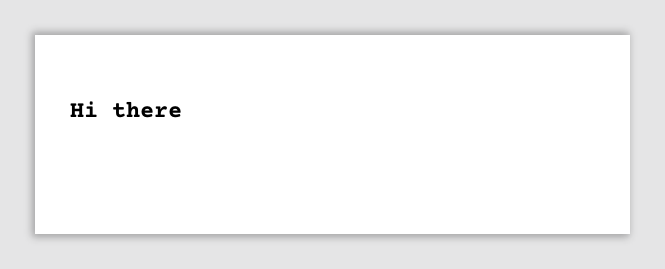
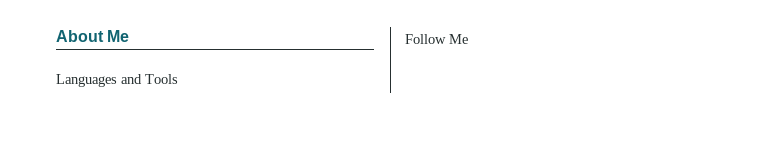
- Hi there
+ About Me
+ Languages and Tools
+ Follow Me

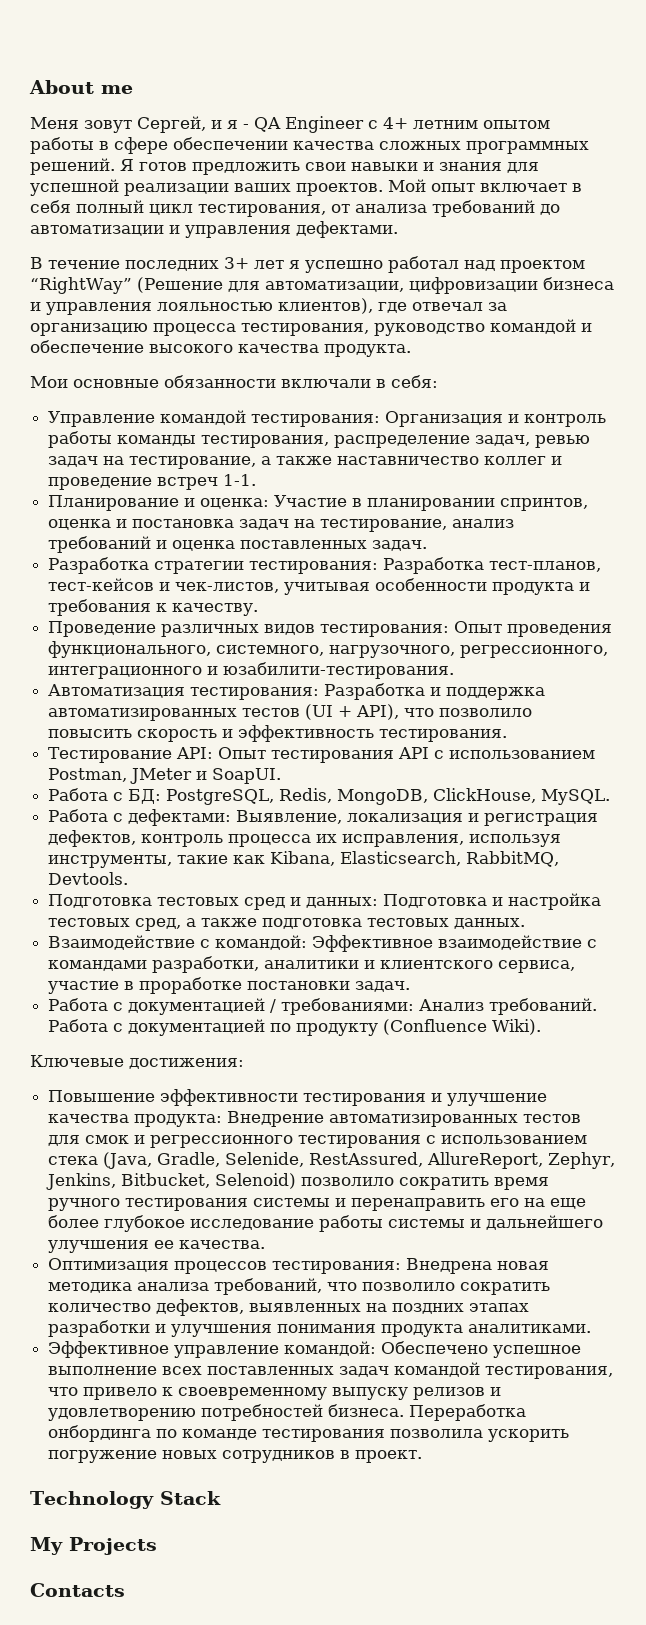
- About Me
- Languages and Tools
- Follow Me
+ About me
+ Меня зовут Сергей, и я - QA Engineer с 4+ летним опытом работы в сфере обеспечении качества сложных программных решений. Я готов предложить свои навыки и знания для успешной реализации ваших проектов. Мой опыт включает в себя полный цикл тестирования, от анализа требований до автоматизации и управления дефектами.
+ В течение последних 3+ лет я успешно работал над проектом “RightWay” (Решение для автоматизации, цифровизации бизнеса и управления лояльностью клиентов), где отвечал за организацию процесса тестирования, руководство командой и обеспечение высокого качества продукта.
+ Мои основные обязанности включали в себя:
+ Управление командой тестирования: Организация и контроль работы команды тестирования, распределение задач, ревью задач на тестирование, а также наставничество коллег и проведение встреч 1-1.
+ Планирование и оценка: Участие в планировании спринтов, оценка и постановка задач на тестирование, анализ требований и оценка поставленных задач.
+ Разработка стратегии тестирования: Разработка тест-планов, тест-кейсов и чек-листов, учитывая особенности продукта и требования к качеству.
+ Проведение различных видов тестирования: Опыт проведения функционального, системного, нагрузочного, регрессионного, интеграционного и юзабилити-тестирования.
+ Автоматизация тестирования: Разработка и поддержка автоматизированных тестов (UI + API), что позволило повысить скорость и эффективность тестирования.
+ Тестирование API: Опыт тестирования API с использованием Postman, JMeter и SoapUI.
+ Работа с БД: PostgreSQL, Redis, MongoDB, ClickHouse, MySQL.
+ Работа с дефектами: Выявление, локализация и регистрация дефектов, контроль процесса их исправления, используя инструменты, такие как Kibana, Elasticsearch, RabbitMQ, Devtools.
+ Подготовка тестовых сред и данных: Подготовка и настройка тестовых сред, а также подготовка тестовых данных.
+ Взаимодействие с командой: Эффективное взаимодействие с командами разработки, аналитики и клиентского сервиса, участие в проработке постановки задач.
+ Работа с документацией / требованиями: Анализ требований. Работа с документацией по продукту (Confluence Wiki).
+ Ключевые достижения:
+ Повышение эффективности тестирования и улучшение качества продукта: Внедрение автоматизированных тестов для смок и регрессионного тестирования с использованием стека (Java, Gradle, Selenide, RestAssured, AllureReport, Zephyr, Jenkins, Bitbucket, Selenoid) позволило сократить время ручного тестирования системы и перенаправить его на еще более глубокое исследование работы системы и дальнейшего улучшения ее качества.
+ Оптимизация процессов тестирования: Внедрена новая методика анализа требований, что позволило сократить количество дефектов, выявленных на поздних этапах разработки и улучшения понимания продукта аналитиками.
+ Эффективное управление командой: Обеспечено успешное выполнение всех поставленных задач командой тестирования, что привело к своевременному выпуску релизов и удовлетворению потребностей бизнеса. Переработка онбординга по команде тестирования позволила ускорить погружение новых сотрудников в проект.
+ Technology Stack
+ My Projects
+ Contacts

